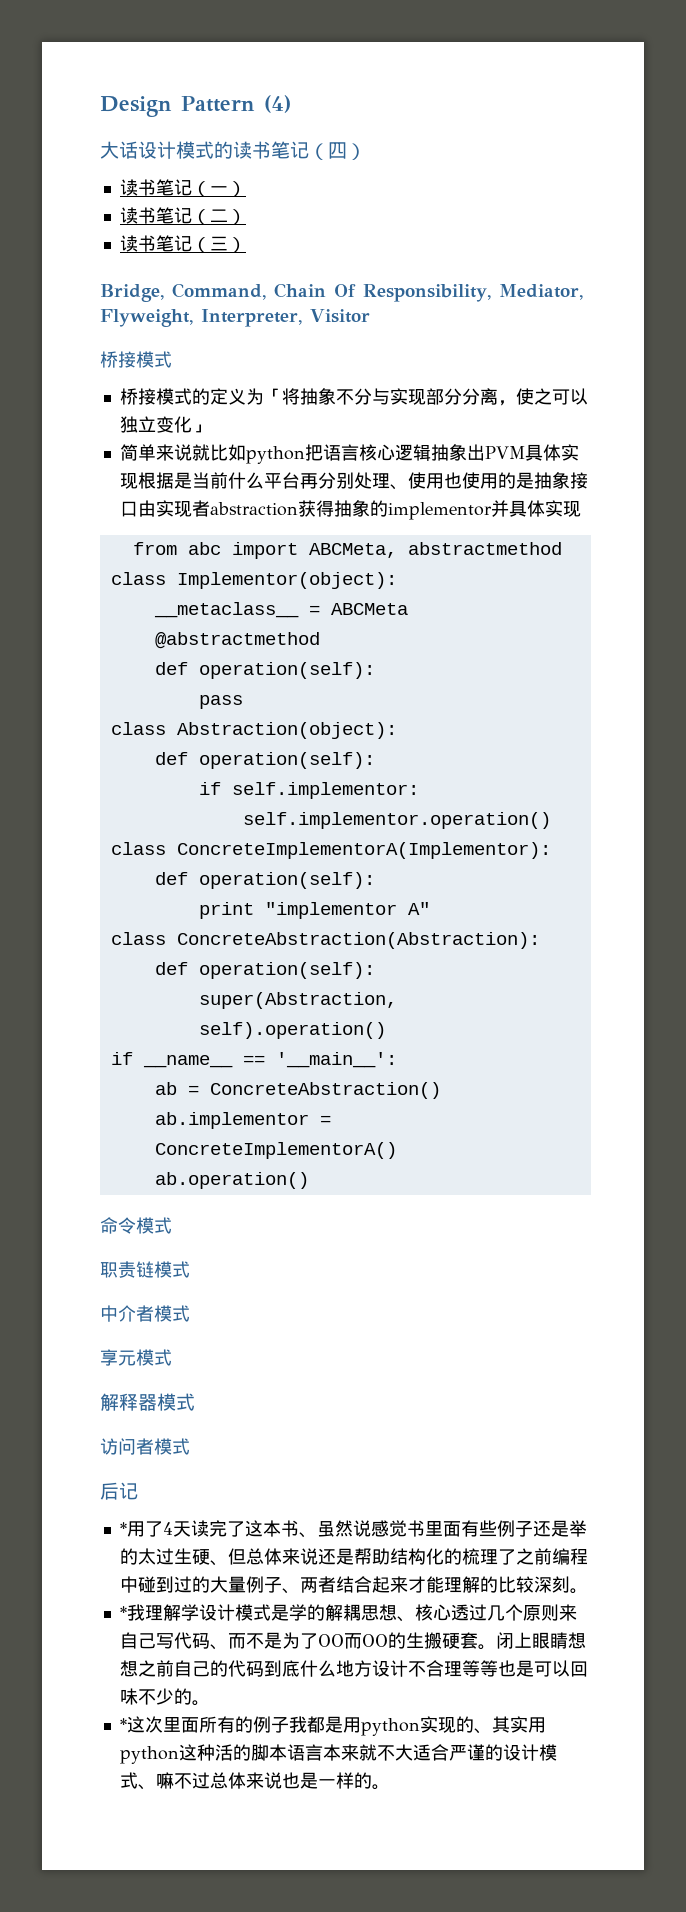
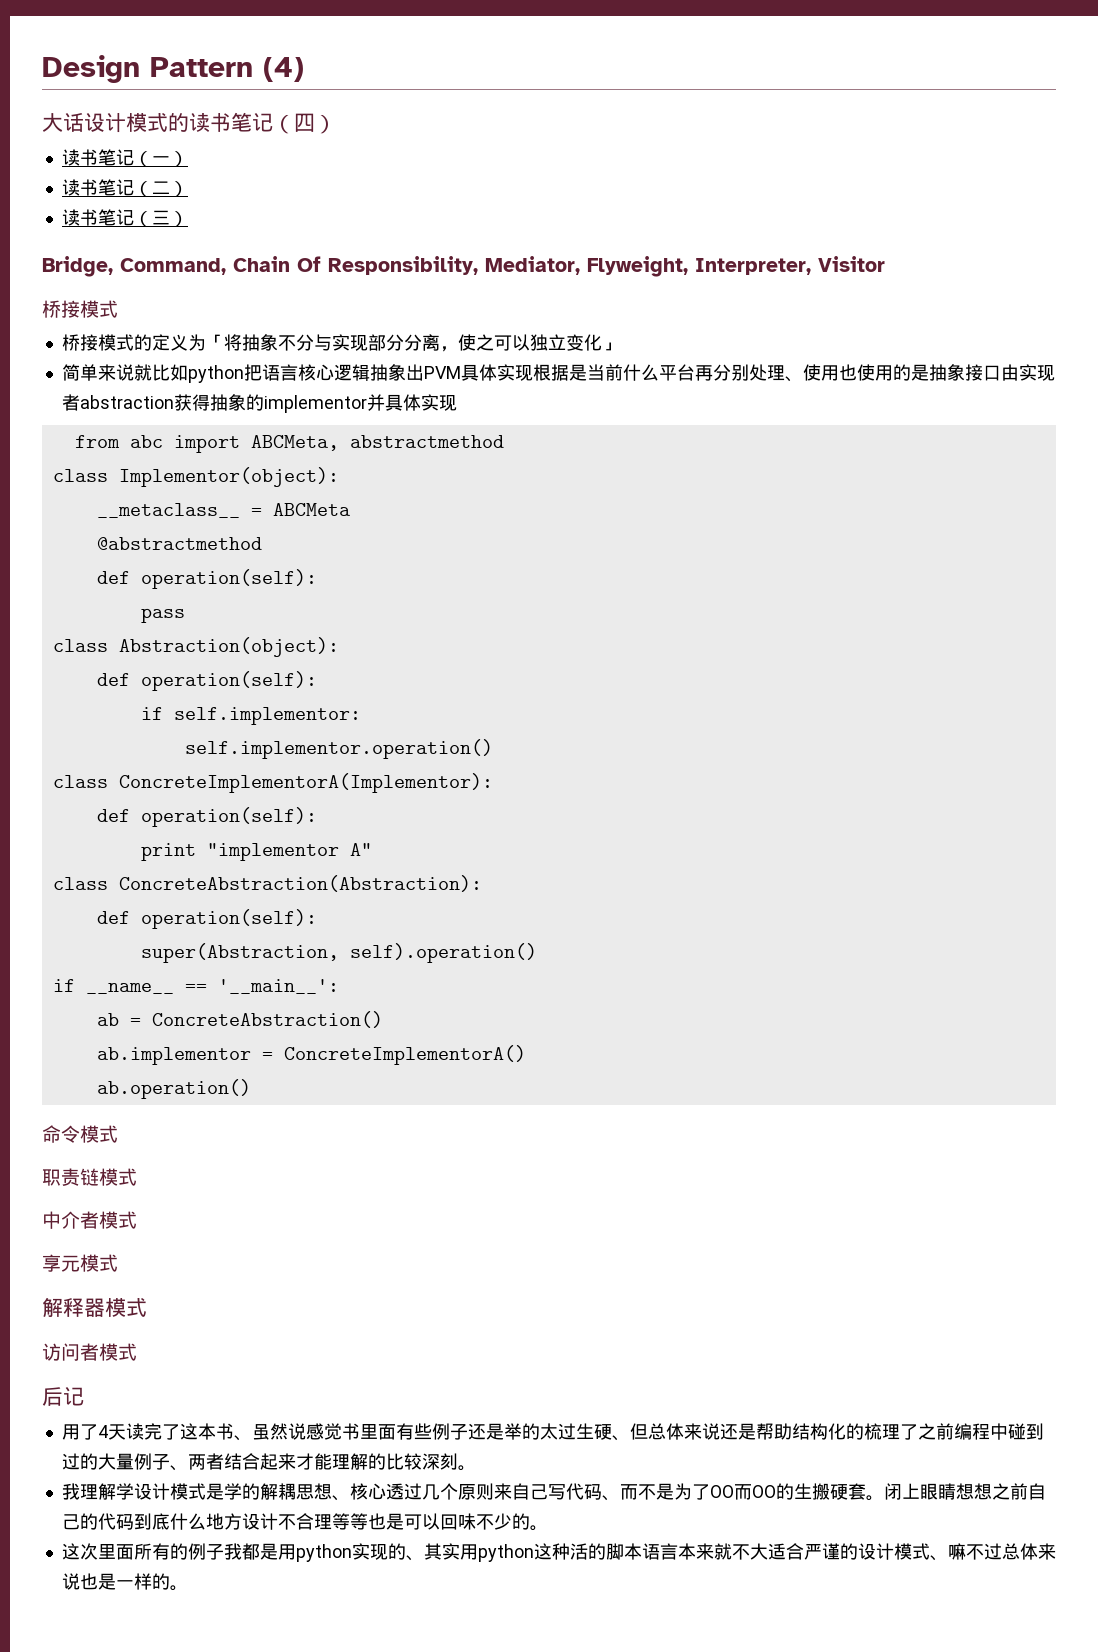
- *用了4天读完了这本书、虽然说感觉书里面有些例子还是举的太过生硬、但总体来说还是帮助结构化的梳理了之前编程中碰到过的大量例子、两者结合起来才能理解的比较深刻。
+ 用了4天读完了这本书、虽然说感觉书里面有些例子还是举的太过生硬、但总体来说还是帮助结构化的梳理了之前编程中碰到过的大量例子、两者结合起来才能理解的比较深刻。
- *我理解学设计模式是学的解耦思想、核心透过几个原则来自己写代码、而不是为了OO而OO的生搬硬套。
+ 我理解学设计模式是学的解耦思想、核心透过几个原则来自己写代码、而不是为了OO而OO的生搬硬套。
- *这次里面所有的例子我都是用python实现的、其实用python这种活的脚本语言本来就不大适合严谨的设计模式、嘛不过总体来说也是一样的。
+ 这次里面所有的例子我都是用python实现的、其实用python这种活的脚本语言本来就不大适合严谨的设计模式、嘛不过总体来说也是一样的。

